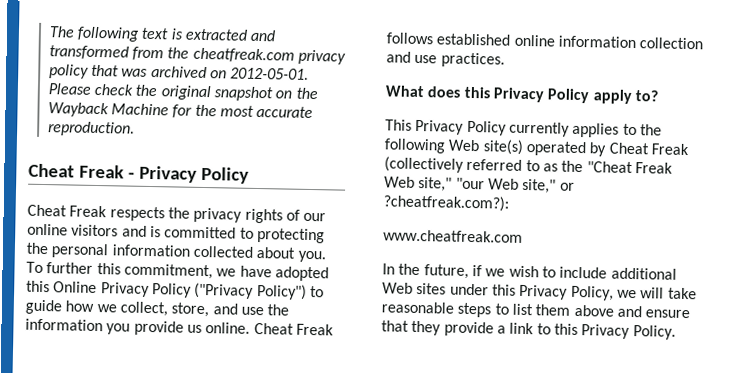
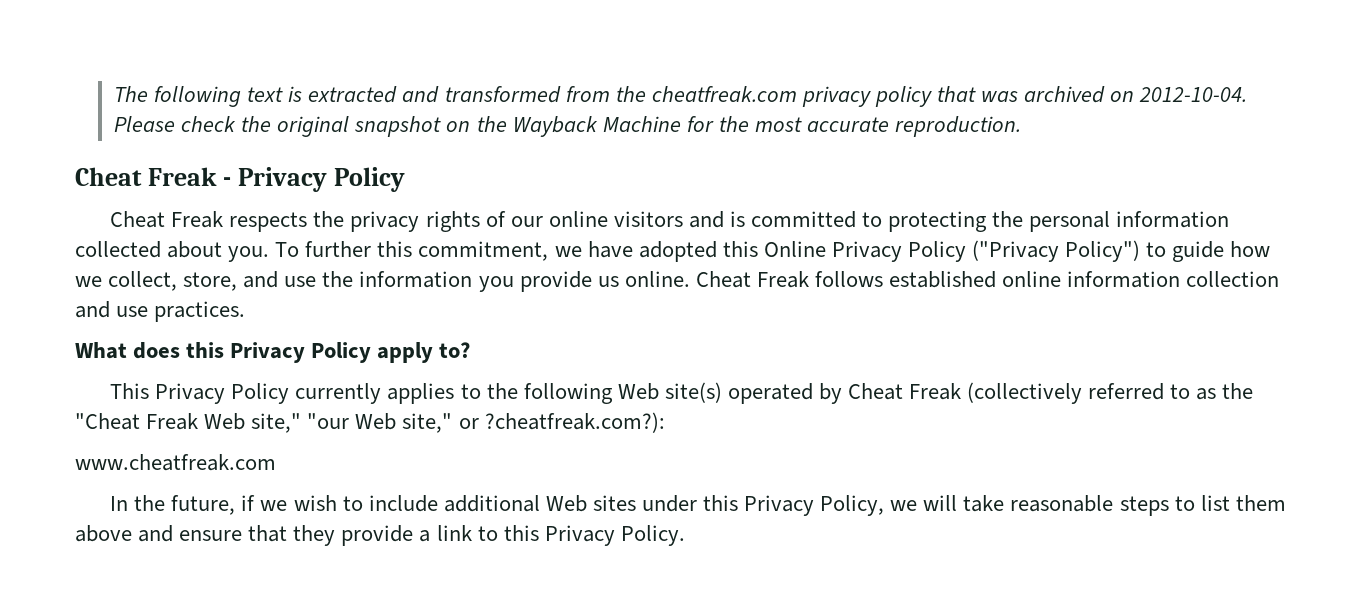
- The following text is extracted and transformed from the cheatfreak.com privacy policy that was archived on 2012-05-01.
+ The following text is extracted and transformed from the cheatfreak.com privacy policy that was archived on 2012-10-04.

